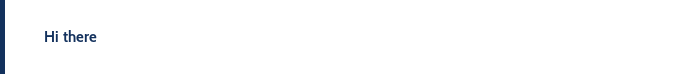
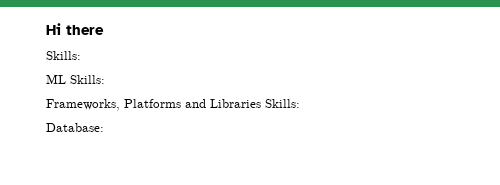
  Hi there
+ Skills:
+ ML Skills:
+ Frameworks, Platforms and Libraries Skills:
+ Database:

